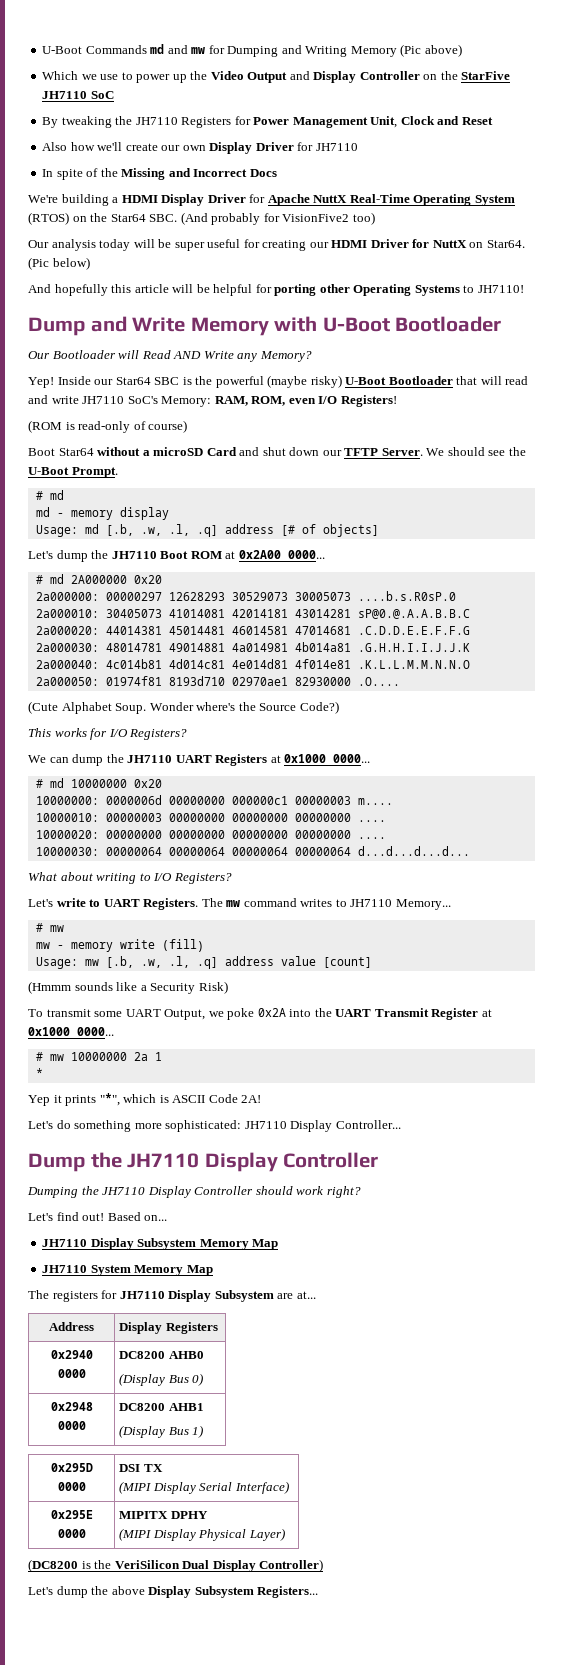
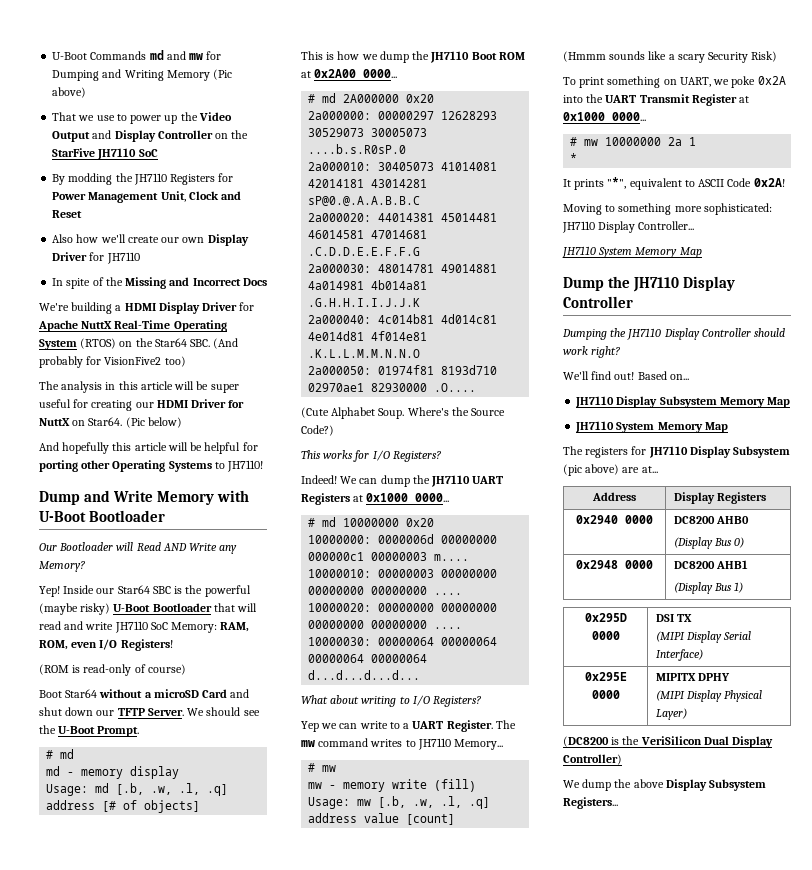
- Which we use to power up the Video Output and Display Controller on the StarFive JH7110 SoC
+ That we use to power up the Video Output and Display Controller on the StarFive JH7110 SoC
- By tweaking the JH7110 Registers for Power Management Unit, Clock and Reset
+ By modding the JH7110 Registers for Power Management Unit, Clock and Reset
- Our analysis today will be super useful for creating our HDMI Driver for NuttX on Star64.
+ The analysis in this article will be super useful for creating our HDMI Driver for NuttX on Star64.
- Inside our Star64 SBC is the powerful (maybe risky) U-Boot Bootloader that will read and write JH7110 SoC's Memory: RAM, ROM, even I/O Registers!
+ Inside our Star64 SBC is the powerful (maybe risky) U-Boot Bootloader that will read and write JH7110 SoC Memory: RAM, ROM, even I/O Registers!
- Let's dump the JH7110 Boot ROM at 0x2A00 0000...
+ This is how we dump the JH7110 Boot ROM at 0x2A00 0000...
- Wonder where's the Source Code?)
+ Where's the Source Code?)
+ Indeed!
- Let's write to UART Registers.
+ Yep we can write to a UART Register.
- (Hmmm sounds like a Security Risk)
+ (Hmmm sounds like a scary Security Risk)
- To transmit some UART Output, we poke 0x2A into the UART Transmit Register at 0x1000 0000...
+ To print something on UART, we poke 0x2A into the UART Transmit Register at 0x1000 0000...
- Yep it prints "*", which is ASCII Code 2A!
- Let's do something more sophisticated: JH7110 Display Controller...
+ It prints "*", equivalent to ASCII Code 0x2A!
+ Moving to something more sophisticated: JH7110 Display Controller...
+ JH7110 System Memory Map
- Let's find out!
+ We'll find out!
- The registers for JH7110 Display Subsystem are at...
+ The registers for JH7110 Display Subsystem (pic above) are at...
- Let's dump the above Display Subsystem Registers...
+ We dump the above Display Subsystem Registers...

